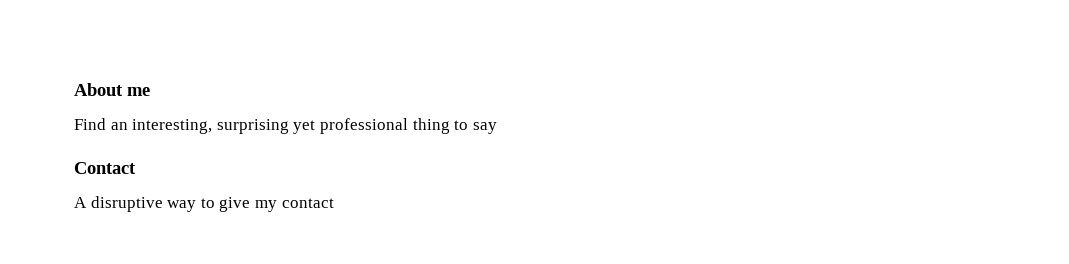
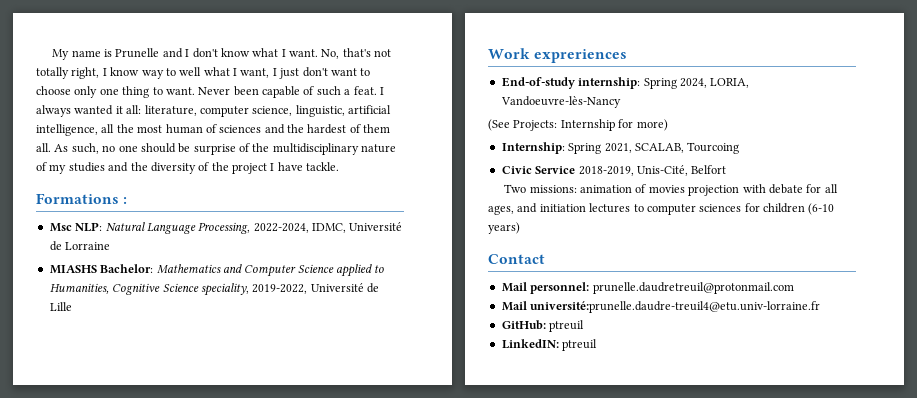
- About me
- Find an interesting, surprising yet professional thing to say
+ My name is Prunelle and I don't know what I want. No, that's not totally right, I know way to well what I want, I just don't want to choose only one thing to want. Never been capable of such a feat. I always wanted it all: literature, computer science, linguistic, artificial intelligence, all the most human of sciences and the hardest of them all. As such, no one should be surprise of the multidisciplinary nature of my studies and the diversity of the project I have tackle.
+ Formations :
+ Msc NLP: Natural Language Processing, 2022-2024, IDMC, Université de Lorraine
+ MIASHS Bachelor: Mathematics and Computer Science applied to Humanities, Cognitive Science speciality, 2019-2022, Université de Lille
+ Work expreriences
+ End-of-study internship: Spring 2024, LORIA, Vandoeuvre-lès-Nancy
+ (See Projects: Internship for more)
+ Internship: Spring 2021, SCALAB, Tourcoing
+ Civic Service 2018-2019, Unis-Cité, Belfort
+ Two missions: animation of movies projection with debate for all ages, and initiation lectures to computer sciences for children (6-10 years)
  Contact
- A disruptive way to give my contact
+ Mail personnel: prunelle.daudretreuil@protonmail.com
+ Mail université:prunelle.daudre-treuil4@etu.univ-lorraine.fr
+ GitHub: ptreuil
+ LinkedIN: ptreuil

